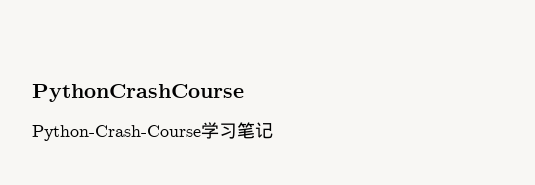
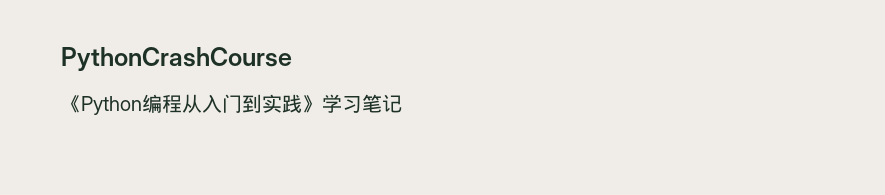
- Python-Crash-Course学习笔记
+ 《Python编程从入门到实践》学习笔记

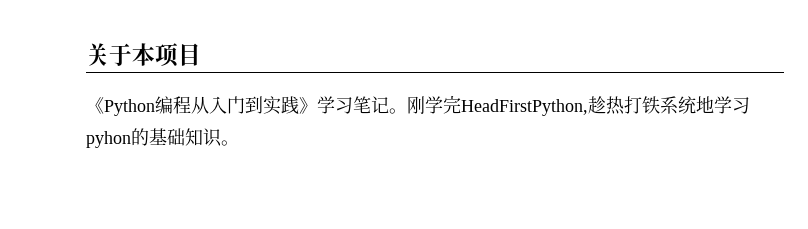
- PythonCrashCourse
+ 关于本项目
- 《Python编程从入门到实践》学习笔记
+ 《Python编程从入门到实践》学习笔记。刚学完HeadFirstPython,趁热打铁系统地学习pyhon的基础知识。

